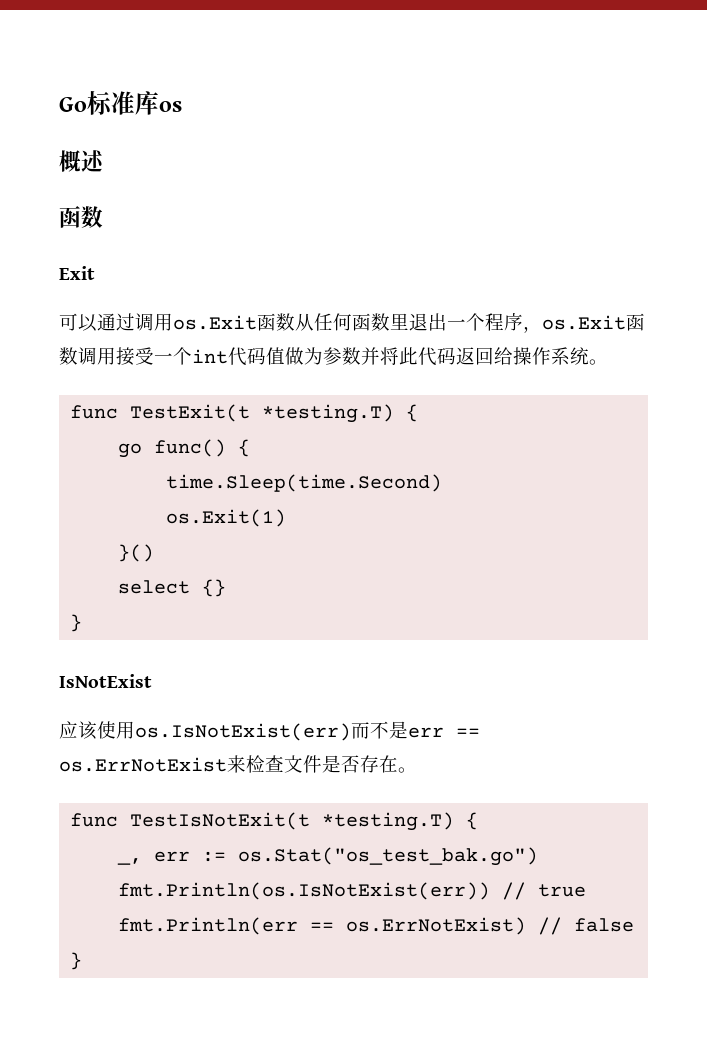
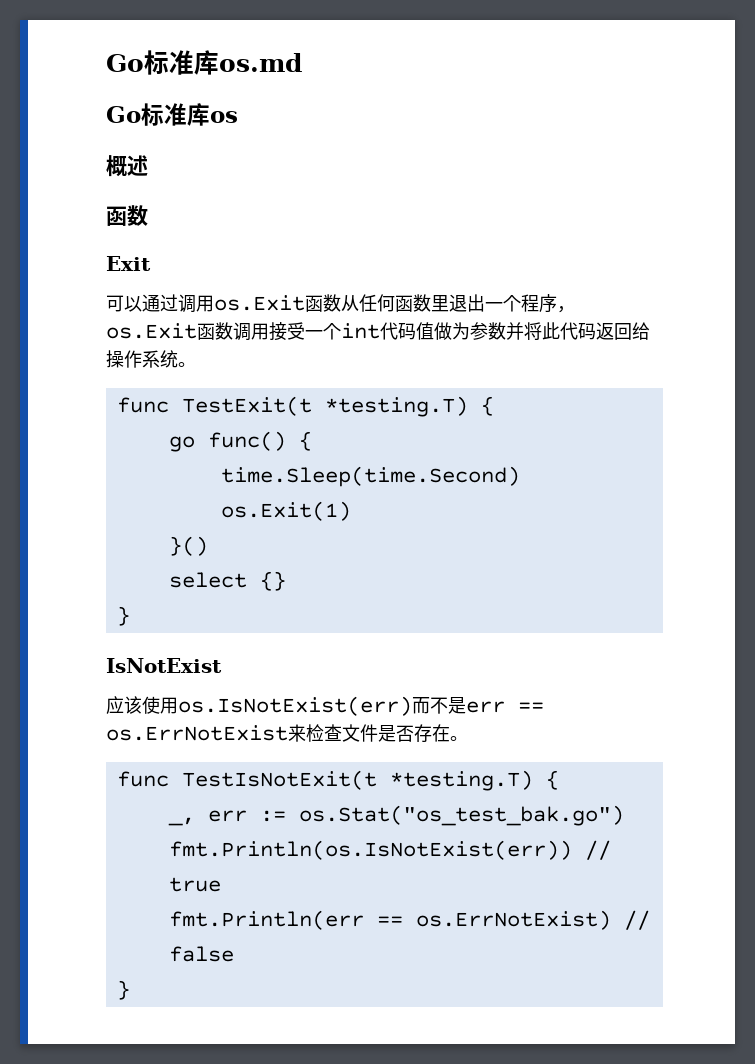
+ Go标准库os.md

